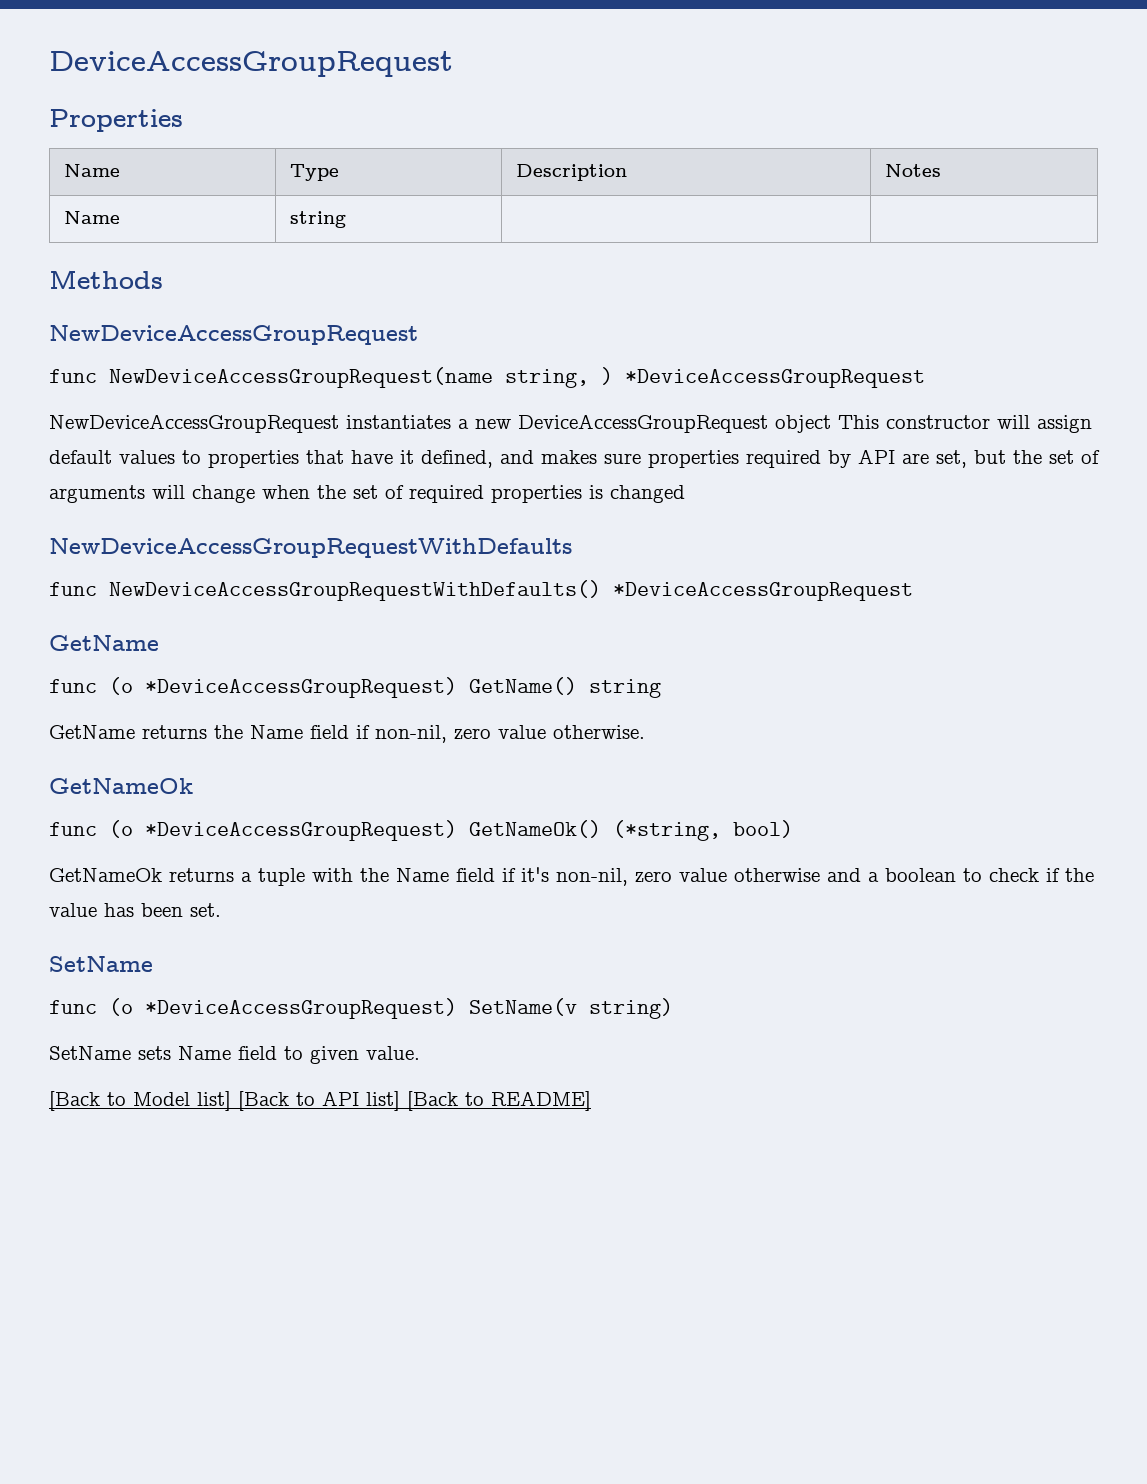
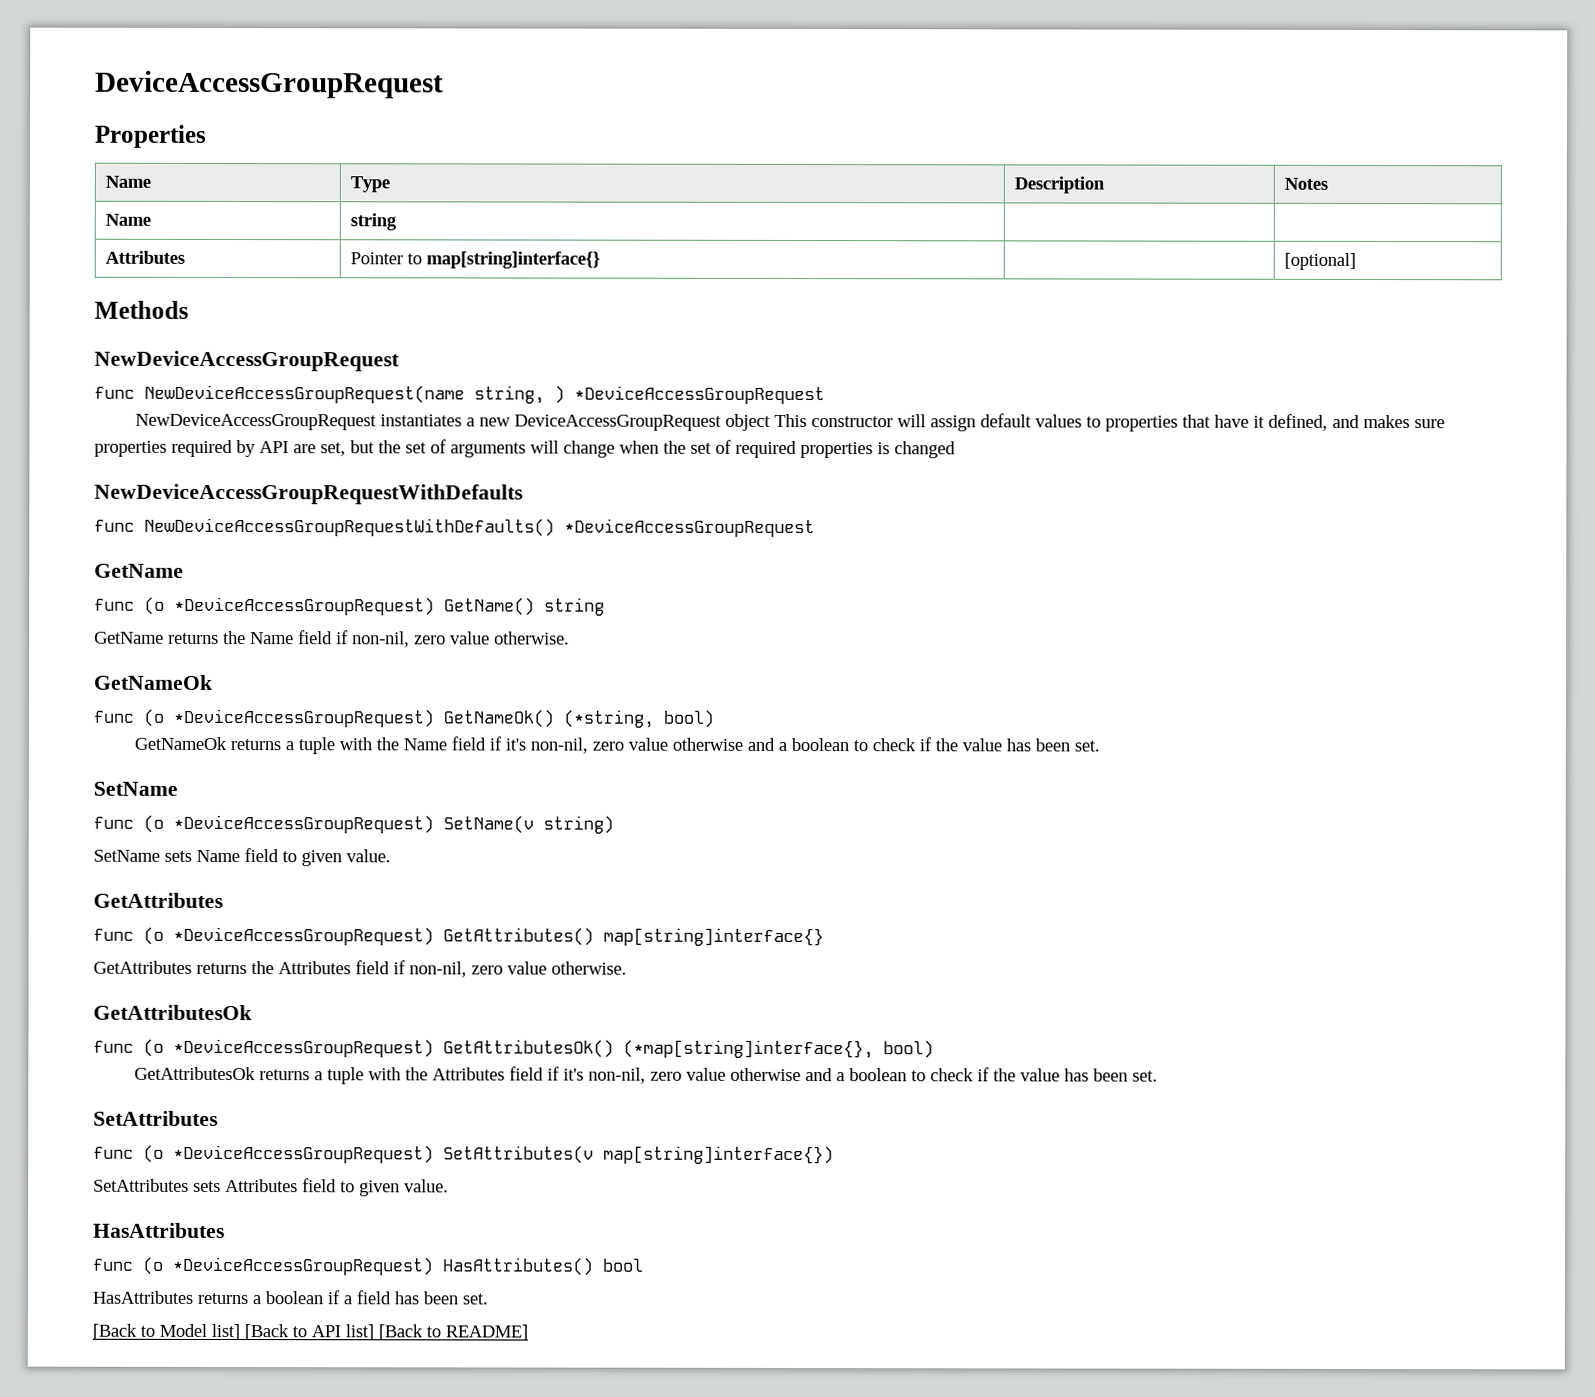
+ Attributes | Pointer to map[string]interface{} | | [optional]
  SetName sets Name field to given value.
+ GetAttributes
+ func (o *DeviceAccessGroupRequest) GetAttributes() map[string]interface{}
+ GetAttributes returns the Attributes field if non-nil, zero value otherwise.
+ GetAttributesOk
+ func (o *DeviceAccessGroupRequest) GetAttributesOk() (*map[string]interface{}, bool)
+ GetAttributesOk returns a tuple with the Attributes field if it's non-nil, zero value otherwise and a boolean to check if the value has been set.
+ SetAttributes
+ func (o *DeviceAccessGroupRequest) SetAttributes(v map[string]interface{})
+ SetAttributes sets Attributes field to given value.
+ HasAttributes
+ func (o *DeviceAccessGroupRequest) HasAttributes() bool
+ HasAttributes returns a boolean if a field has been set.

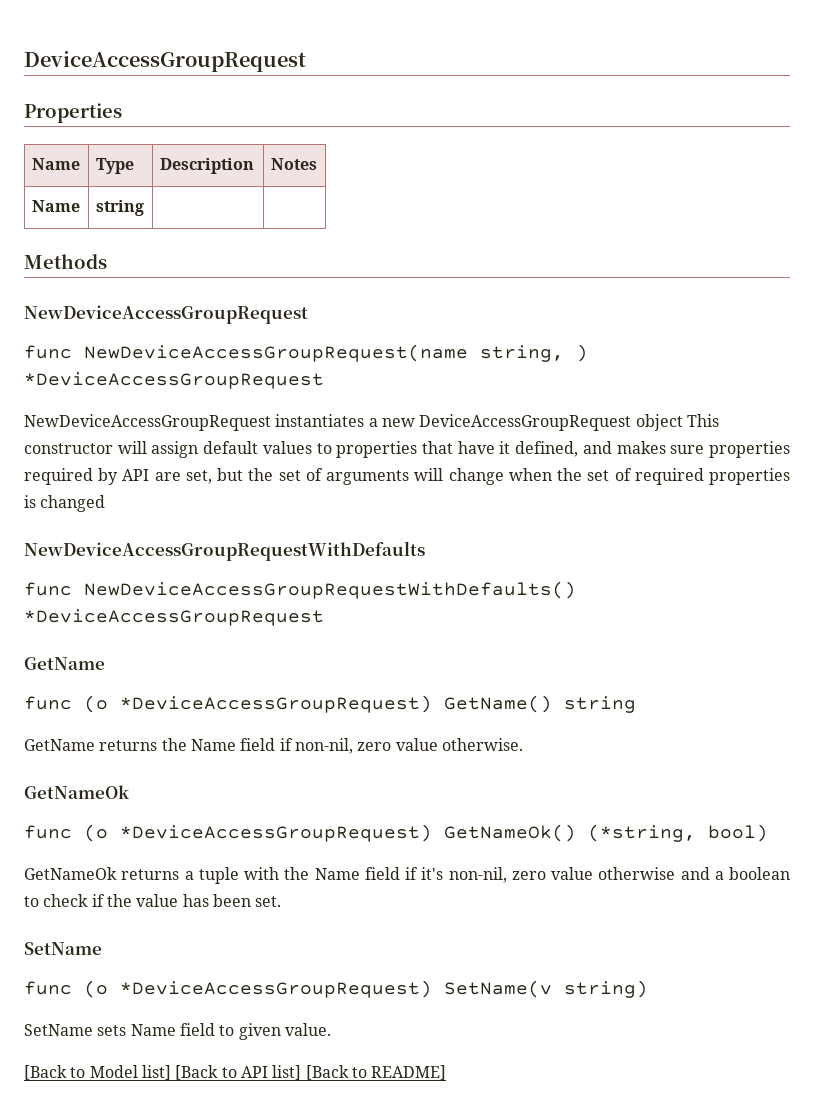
- Attributes | Pointer to map[string]interface{} | | [optional]
  SetName sets Name field to given value.
- GetAttributes
- func (o *DeviceAccessGroupRequest) GetAttributes() map[string]interface{}
- GetAttributes returns the Attributes field if non-nil, zero value otherwise.
- GetAttributesOk
- func (o *DeviceAccessGroupRequest) GetAttributesOk() (*map[string]interface{}, bool)
- GetAttributesOk returns a tuple with the Attributes field if it's non-nil, zero value otherwise and a boolean to check if the value has been set.
- SetAttributes
- func (o *DeviceAccessGroupRequest) SetAttributes(v map[string]interface{})
- SetAttributes sets Attributes field to given value.
- HasAttributes
- func (o *DeviceAccessGroupRequest) HasAttributes() bool
- HasAttributes returns a boolean if a field has been set.

